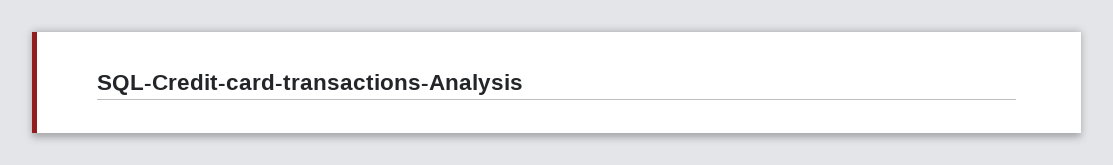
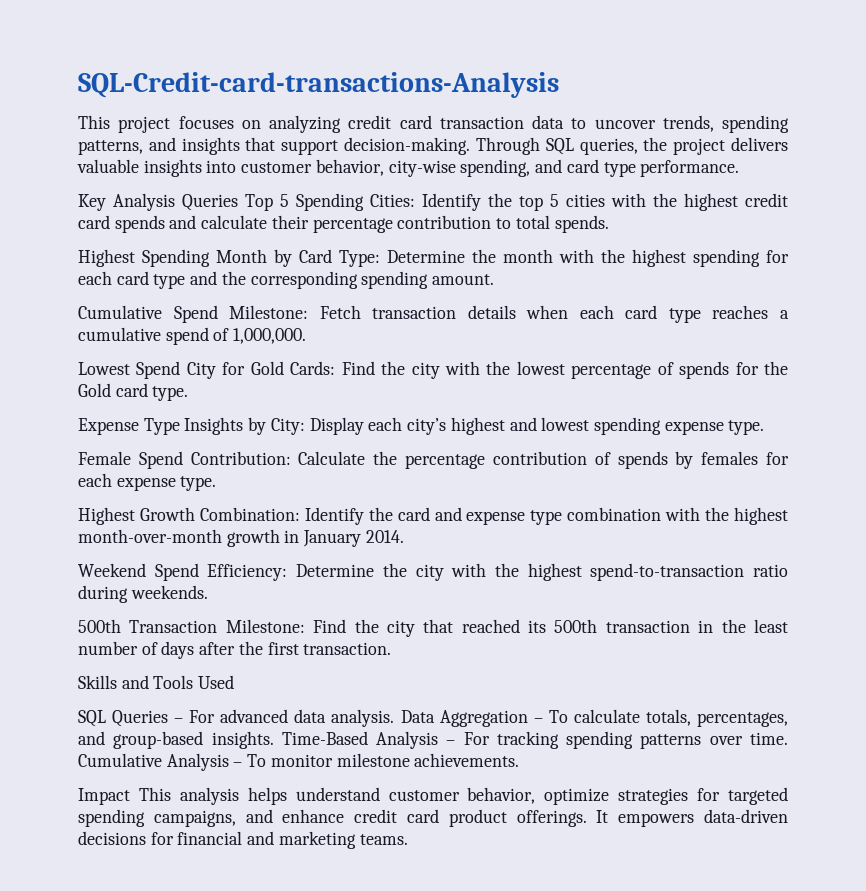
+ This project focuses on analyzing credit card transaction data to uncover trends, spending patterns, and insights that support decision-making. Through SQL queries, the project delivers valuable insights into customer behavior, city-wise spending, and card type performance.
+ Key Analysis Queries Top 5 Spending Cities: Identify the top 5 cities with the highest credit card spends and calculate their percentage contribution to total spends.
+ Highest Spending Month by Card Type: Determine the month with the highest spending for each card type and the corresponding spending amount.
+ Cumulative Spend Milestone: Fetch transaction details when each card type reaches a cumulative spend of 1,000,000.
+ Lowest Spend City for Gold Cards: Find the city with the lowest percentage of spends for the Gold card type.
+ Expense Type Insights by City: Display each city’s highest and lowest spending expense type.
+ Female Spend Contribution: Calculate the percentage contribution of spends by females for each expense type.
+ Highest Growth Combination: Identify the card and expense type combination with the highest month-over-month growth in January 2014.
+ Weekend Spend Efficiency: Determine the city with the highest spend-to-transaction ratio during weekends.
+ 500th Transaction Milestone: Find the city that reached its 500th transaction in the least number of days after the first transaction.
+ Skills and Tools Used
+ SQL Queries – For advanced data analysis. Data Aggregation – To calculate totals, percentages, and group-based insights. Time-Based Analysis – For tracking spending patterns over time. Cumulative Analysis – To monitor milestone achievements.
+ Impact This analysis helps understand customer behavior, optimize strategies for targeted spending campaigns, and enhance credit card product offerings. It empowers data-driven decisions for financial and marketing teams.

